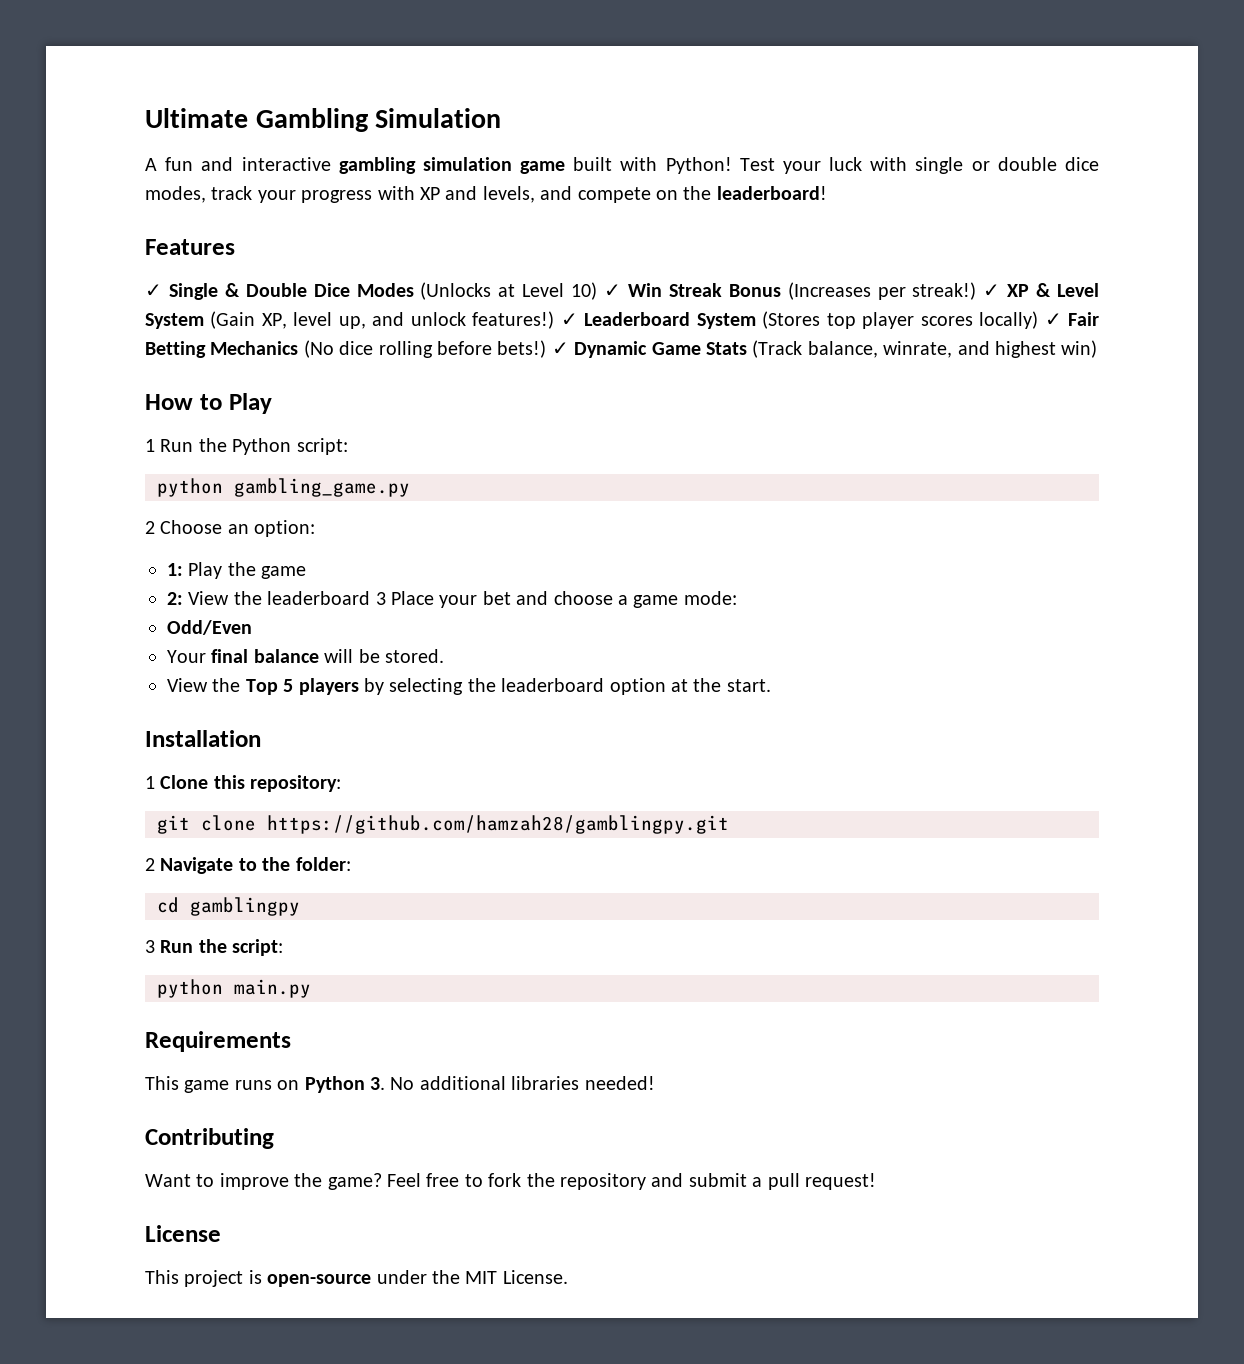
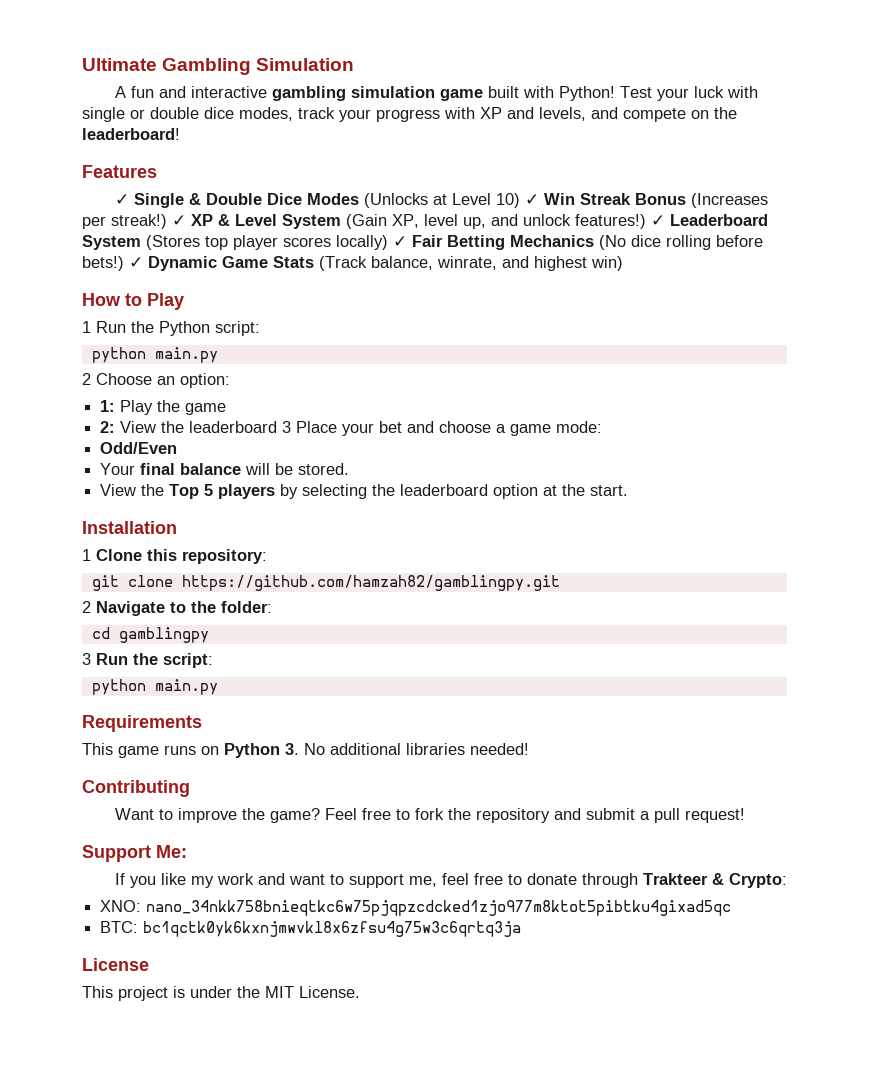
  1 Run the Python script:
- python gambling_game.py
+ python main.py
- git clone https://github.com/hamzah28/gamblingpy.git
+ git clone https://github.com/hamzah82/gamblingpy.git
+ Support Me:
+ If you like my work and want to support me, feel free to donate through Trakteer & Crypto:
+ XNO: nano_34nkk758bnieqtkc6w75pjqpzcdcked1zjo977m8ktot5pibtku4gixad5qc
+ BTC: bc1qctk0yk6kxnjmwvkl8x6zfsu4g75w3c6qrtq3ja
- This project is open-source under the MIT License.
+ This project is under the MIT License.

